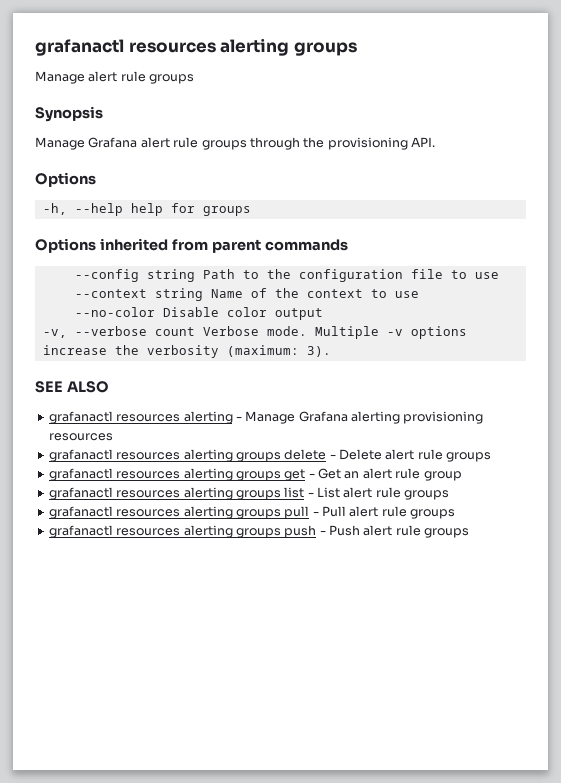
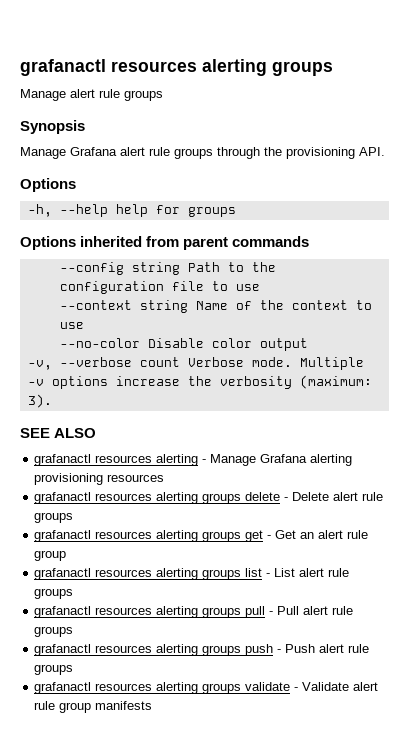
+ grafanactl resources alerting groups validate - Validate alert rule group manifests

